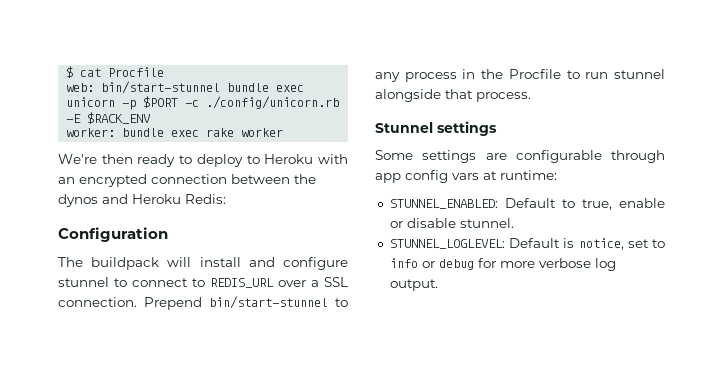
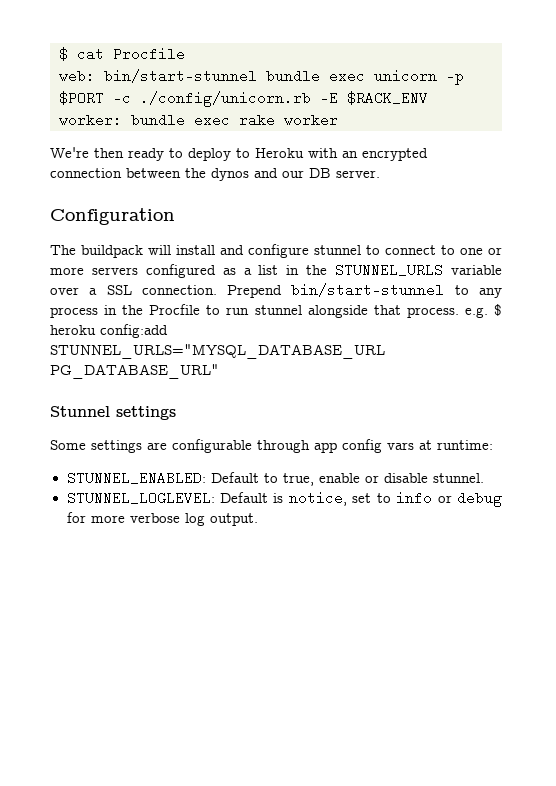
- We're then ready to deploy to Heroku with an encrypted connection between the dynos and Heroku Redis:
+ We're then ready to deploy to Heroku with an encrypted connection between the dynos and our DB server.
- The buildpack will install and configure stunnel to connect to REDIS_URL over a SSL connection.
+ The buildpack will install and configure stunnel to connect to one or more servers configured as a list in the STUNNEL_URLS variable over a SSL connection.
- Prepend bin/start-stunnel to any process in the Procfile to run stunnel alongside that process.
+ Prepend bin/start-stunnel to any process in the Procfile to run stunnel alongside that process. e.g. $ heroku config:add STUNNEL_URLS="MYSQL_DATABASE_URL PG_DATABASE_URL"

